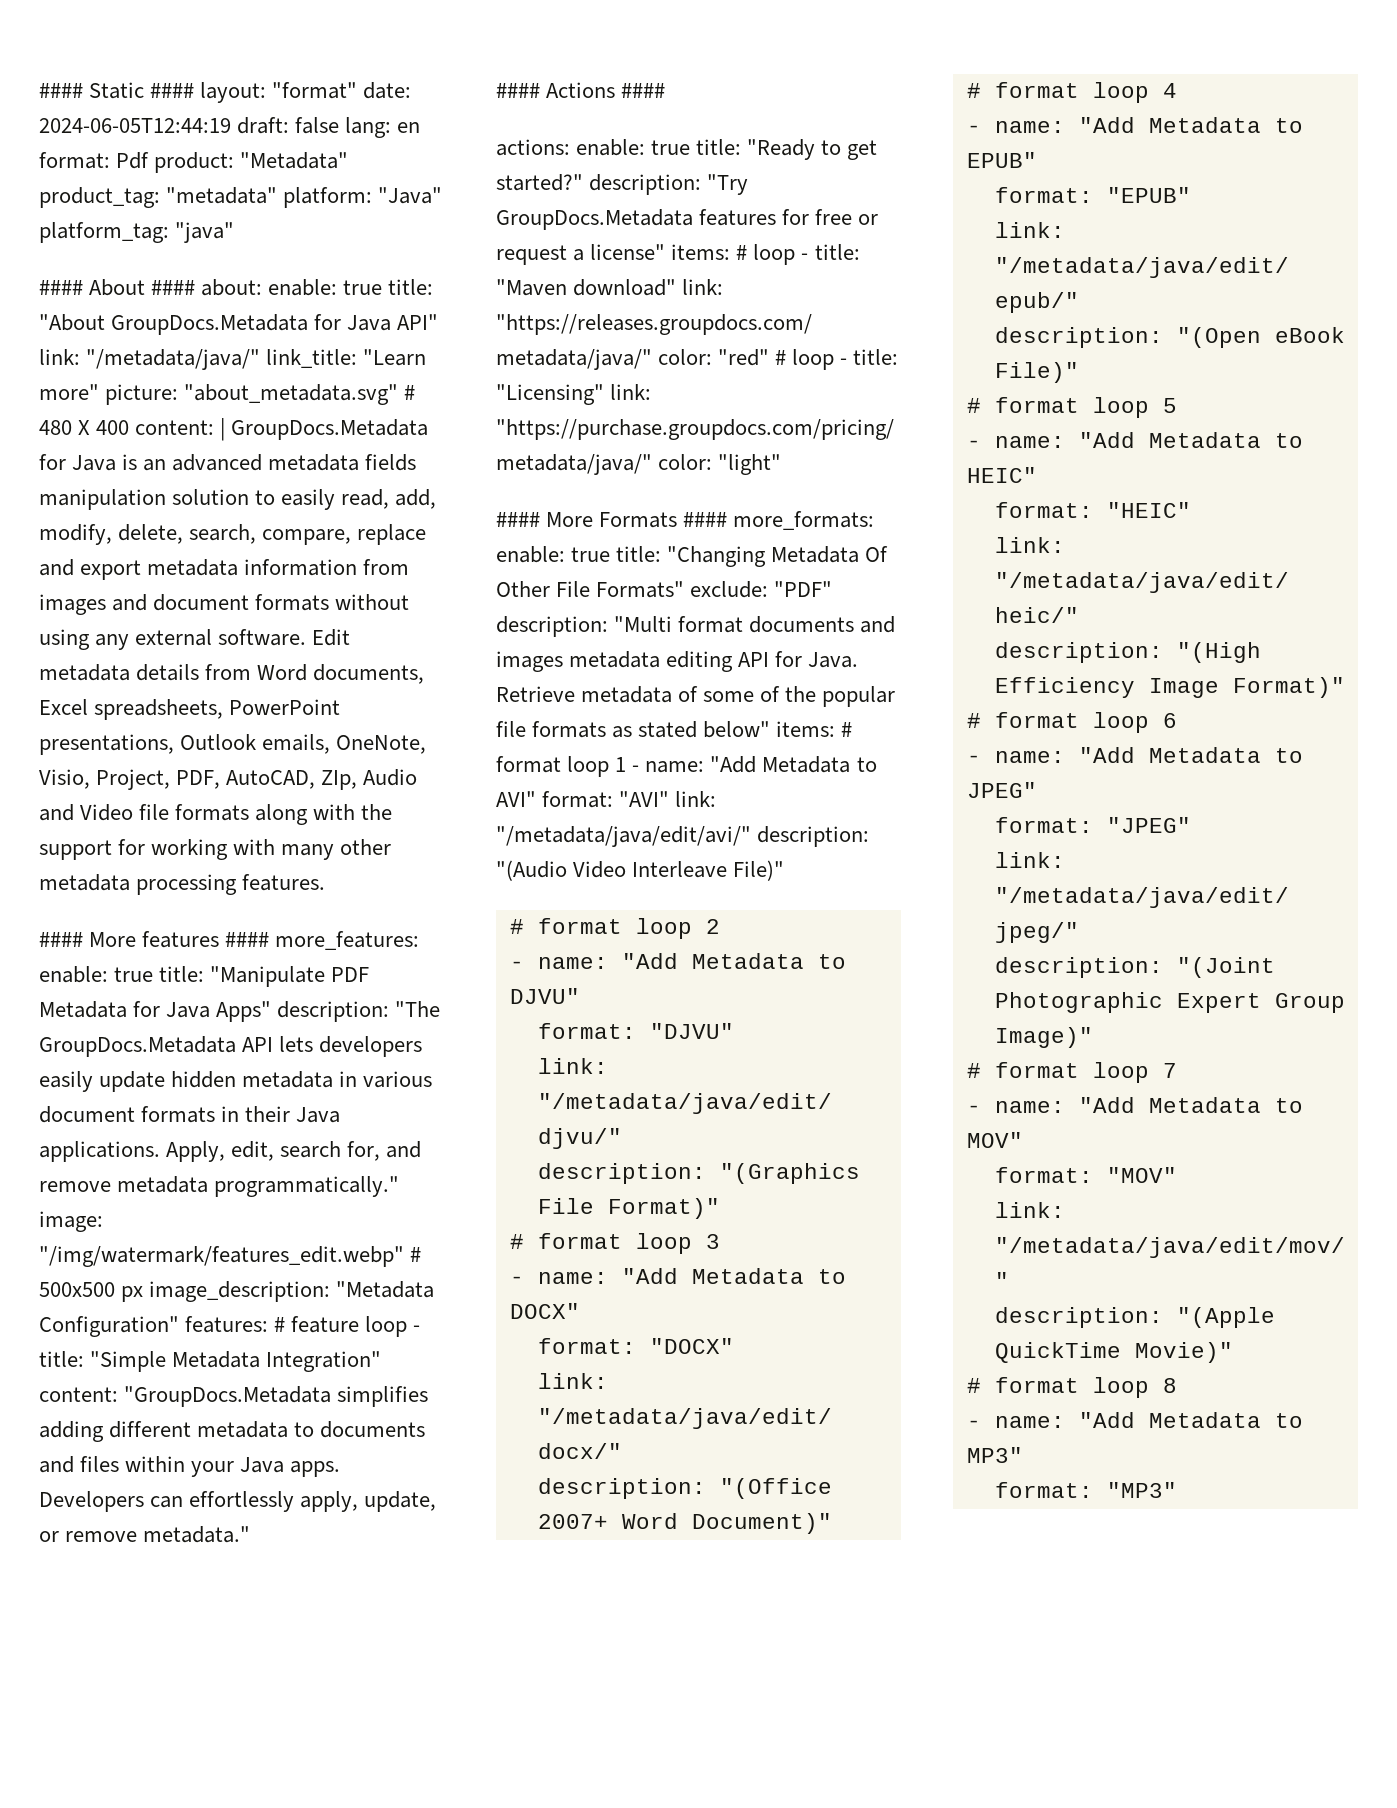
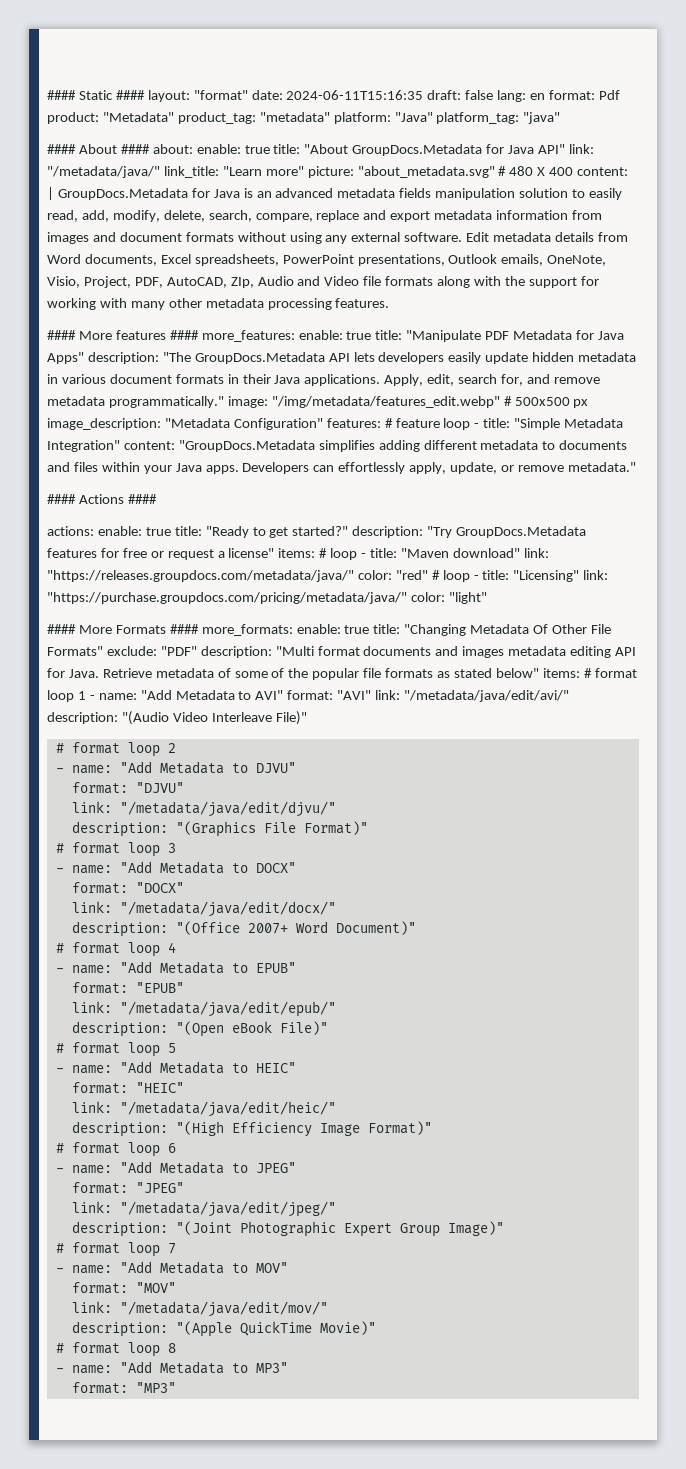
- #### Static #### layout: "format" date: 2024-06-05T12:44:19 draft: false lang: en format: Pdf product: "Metadata" product_tag: "metadata" platform: "Java" platform_tag: "java"
+ #### Static #### layout: "format" date: 2024-06-11T15:16:35 draft: false lang: en format: Pdf product: "Metadata" product_tag: "metadata" platform: "Java" platform_tag: "java"
- Apply, edit, search for, and remove metadata programmatically." image: "/img/watermark/features_edit.webp" # 500x500 px image_description: "Metadata Configuration" features: # feature loop - title: "Simple Metadata Integration" content: "GroupDocs.Metadata simplifies adding different metadata to documents and files within your Java apps.
+ Apply, edit, search for, and remove metadata programmatically." image: "/img/metadata/features_edit.webp" # 500x500 px image_description: "Metadata Configuration" features: # feature loop - title: "Simple Metadata Integration" content: "GroupDocs.Metadata simplifies adding different metadata to documents and files within your Java apps.

